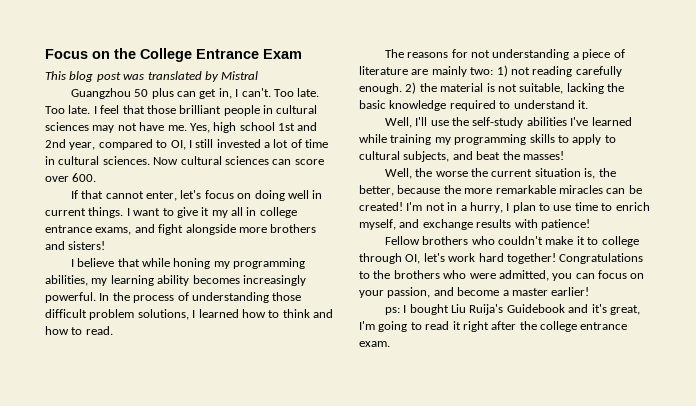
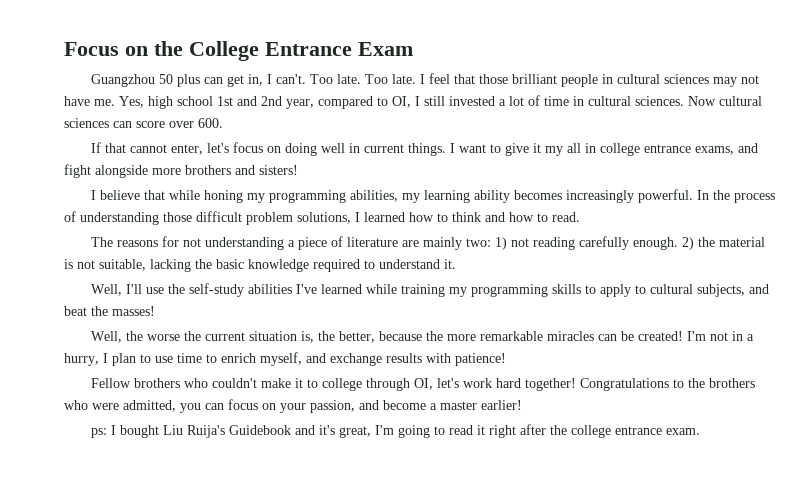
- This blog post was translated by Mistral

